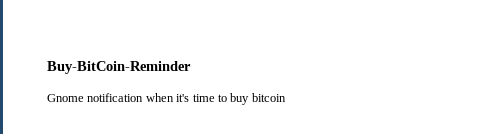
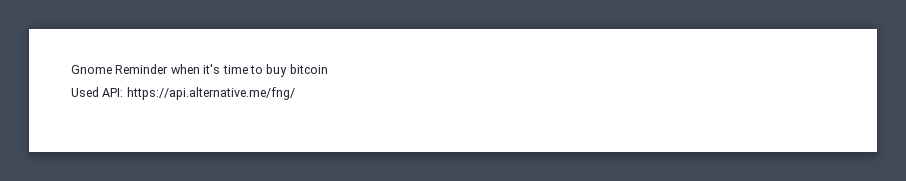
- Buy-BitCoin-Reminder
- Gnome notification when it's time to buy bitcoin
+ Gnome Reminder when it's time to buy bitcoin
+ Used API: https://api.alternative.me/fng/

